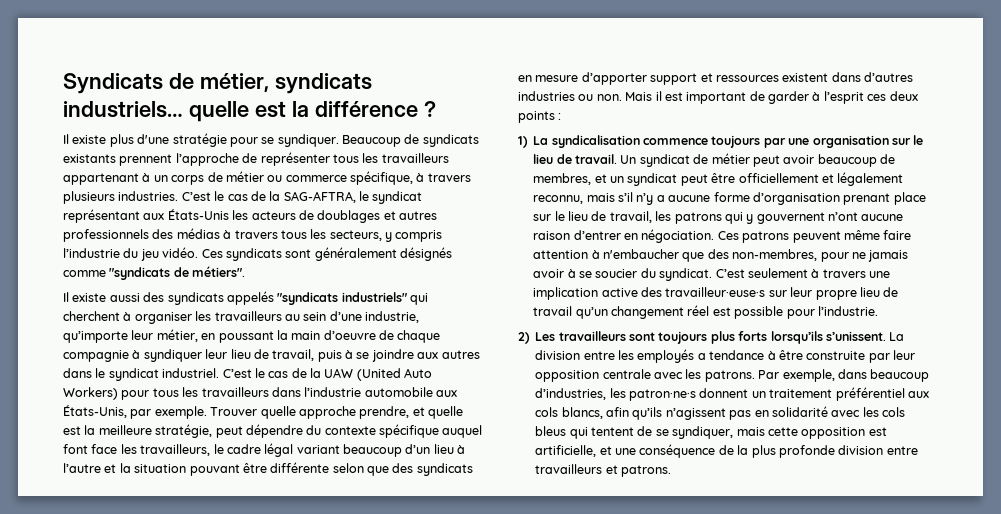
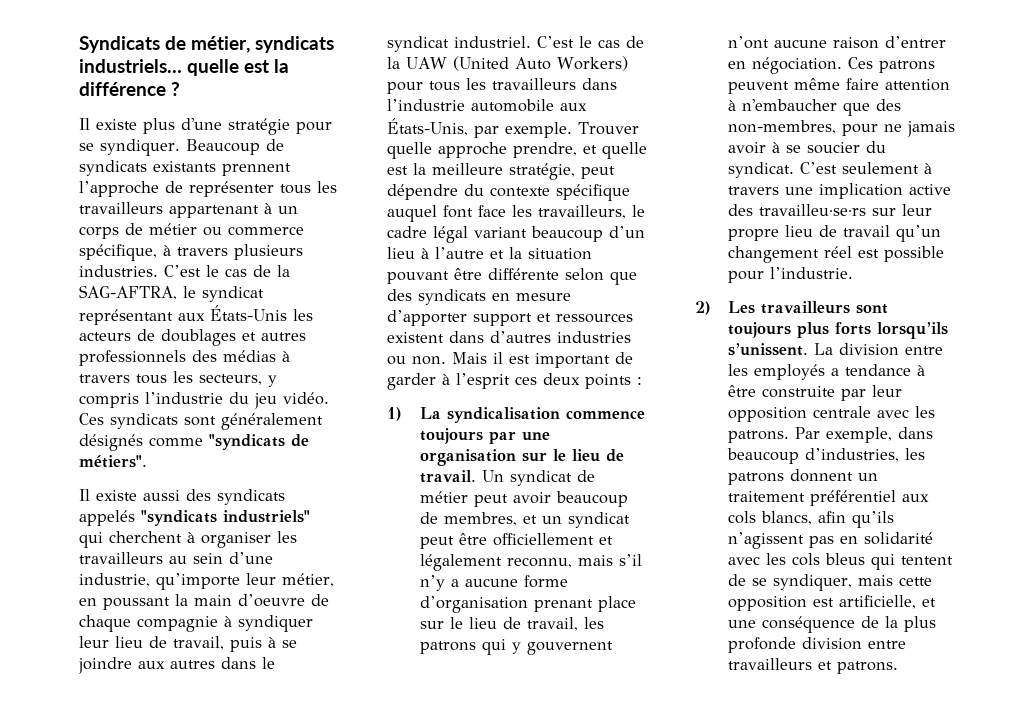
- C’est seulement à travers une implication active des travailleur·euse·s sur leur propre lieu de travail qu’un changement réel est possible pour l’industrie.
+ C’est seulement à travers une implication active des travailleu·se·rs sur leur propre lieu de travail qu’un changement réel est possible pour l’industrie.
- Par exemple, dans beaucoup d’industries, les patron·ne·s donnent un traitement préférentiel aux cols blancs, afin qu’ils n’agissent pas en solidarité avec les cols bleus qui tentent de se syndiquer, mais cette opposition est artificielle, et une conséquence de la plus profonde division entre travailleurs et patrons.
+ Par exemple, dans beaucoup d’industries, les patrons donnent un traitement préférentiel aux cols blancs, afin qu’ils n’agissent pas en solidarité avec les cols bleus qui tentent de se syndiquer, mais cette opposition est artificielle, et une conséquence de la plus profonde division entre travailleurs et patrons.

